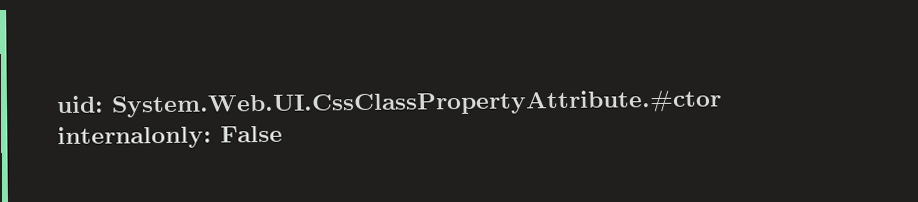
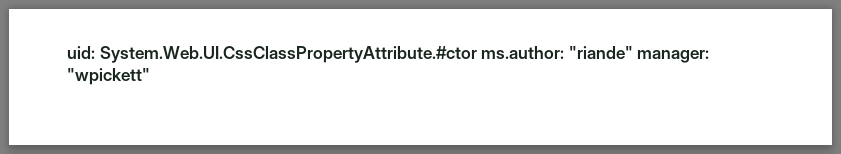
- uid: System.Web.UI.CssClassPropertyAttribute.#ctor internalonly: False
+ uid: System.Web.UI.CssClassPropertyAttribute.#ctor ms.author: "riande" manager: "wpickett"

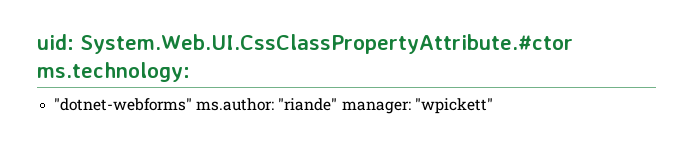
- uid: System.Web.UI.CssClassPropertyAttribute.#ctor ms.author: "riande" manager: "wpickett"
+ uid: System.Web.UI.CssClassPropertyAttribute.#ctor ms.technology:
+ "dotnet-webforms" ms.author: "riande" manager: "wpickett"

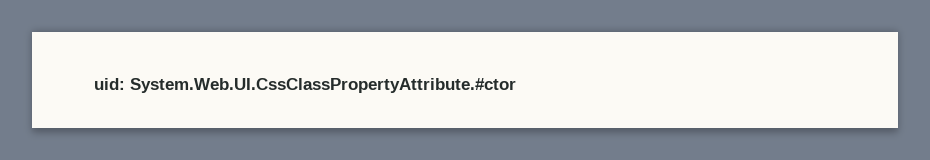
- uid: System.Web.UI.CssClassPropertyAttribute.#ctor ms.technology:
- "dotnet-webforms" ms.author: "riande" manager: "wpickett"
+ uid: System.Web.UI.CssClassPropertyAttribute.#ctor

